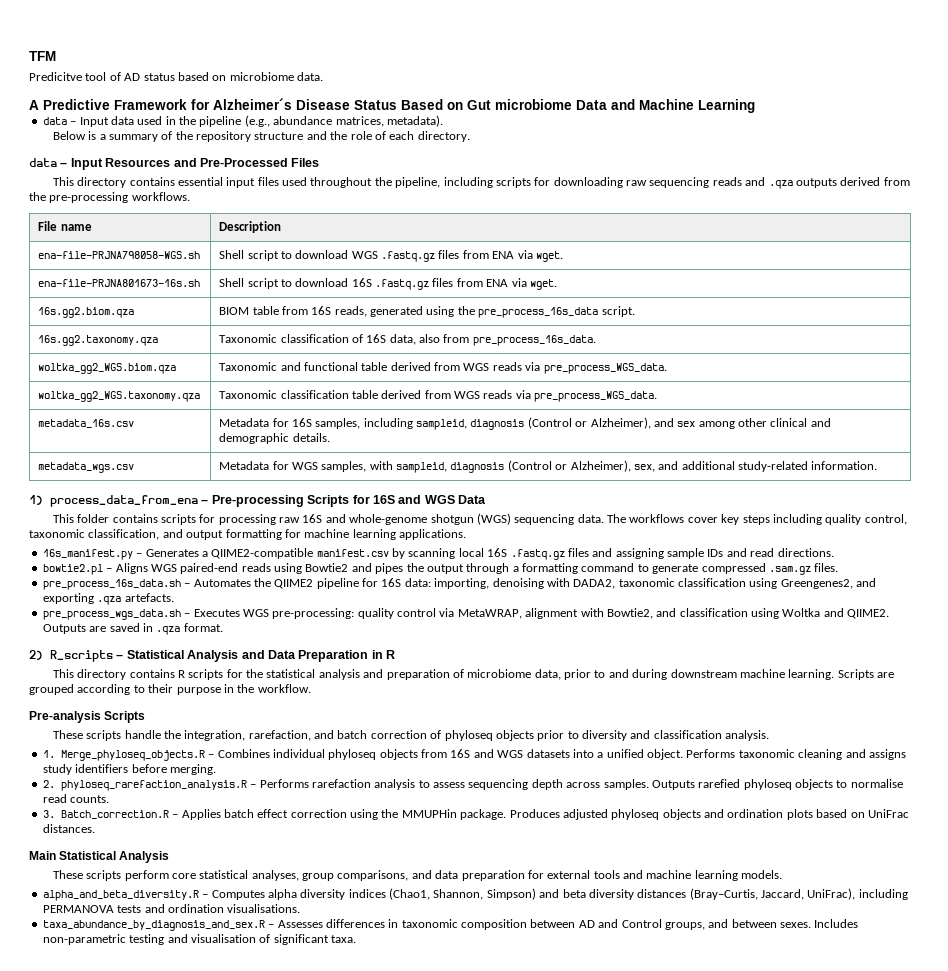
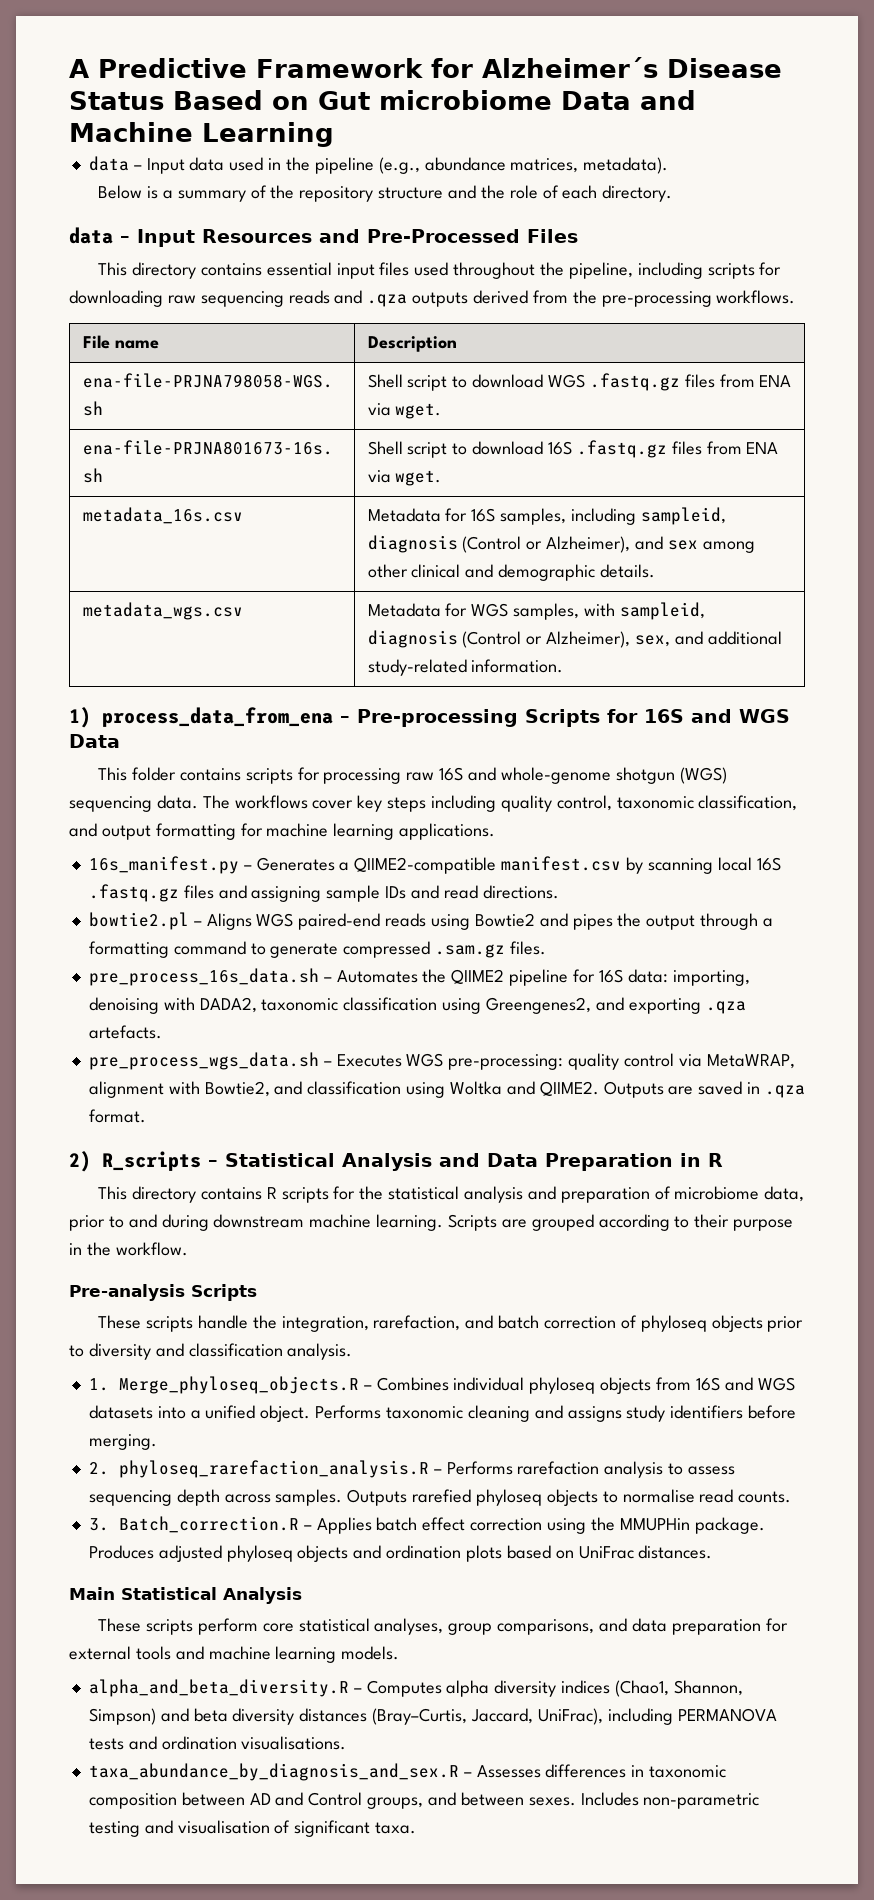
- TFM
- Predicitve tool of AD status based on microbiome data.
- 16s.gg2.biom.qza | BIOM table from 16S reads, generated using the pre_process_16s_data script.
- 16s.gg2.taxonomy.qza | Taxonomic classification of 16S data, also from pre_process_16s_data.
- woltka_gg2_WGS.biom.qza | Taxonomic and functional table derived from WGS reads via pre_process_WGS_data.
- woltka_gg2_WGS.taxonomy.qza | Taxonomic classification table derived from WGS reads via pre_process_WGS_data.

